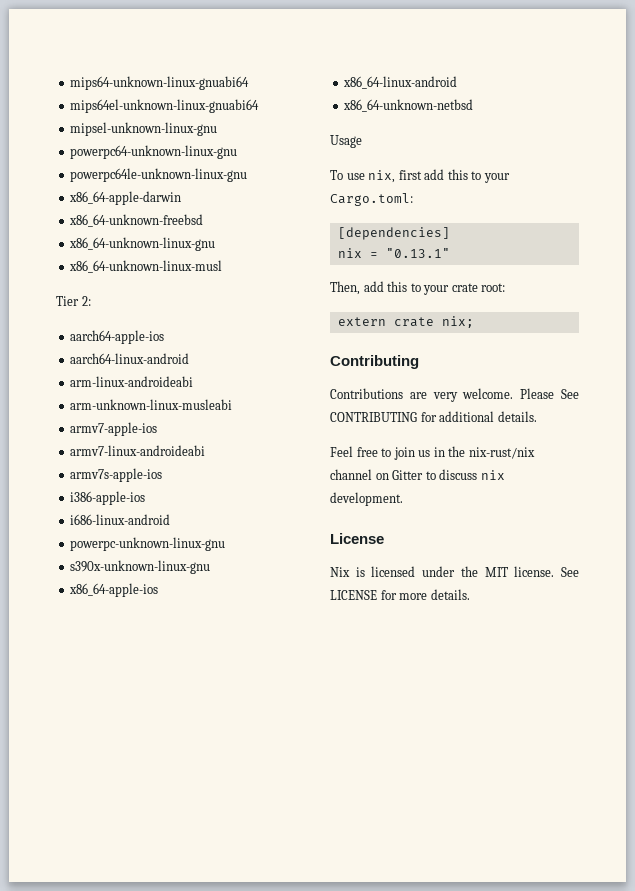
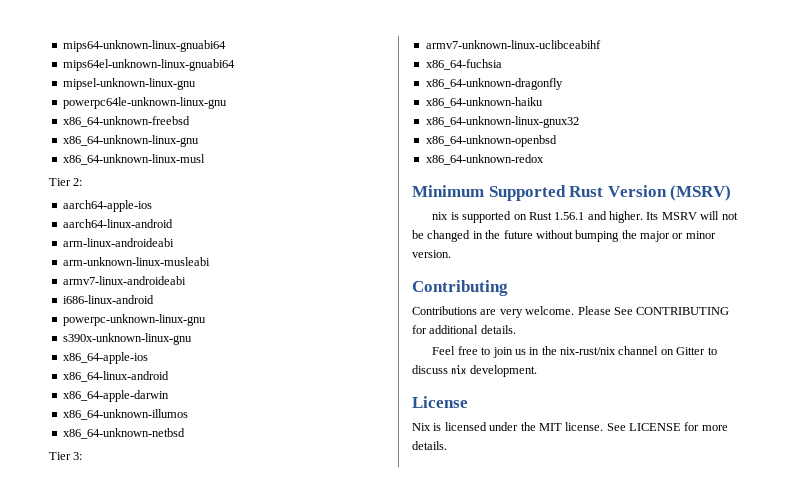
- powerpc64-unknown-linux-gnu
- x86_64-apple-darwin
- armv7-apple-ios
- armv7s-apple-ios
- i386-apple-ios
+ x86_64-apple-darwin
+ x86_64-unknown-illumos
- Usage
- To use nix, first add this to your Cargo.toml:
- [dependencies]
- nix = "0.13.1"
- Then, add this to your crate root:
- extern crate nix;
+ Tier 3:
+ armv7-unknown-linux-uclibceabihf
+ x86_64-fuchsia
+ x86_64-unknown-dragonfly
+ x86_64-unknown-haiku
+ x86_64-unknown-linux-gnux32
+ x86_64-unknown-openbsd
+ x86_64-unknown-redox
+ Minimum Supported Rust Version (MSRV)
+ nix is supported on Rust 1.56.1 and higher. Its MSRV will not be changed in the future without bumping the major or minor version.

